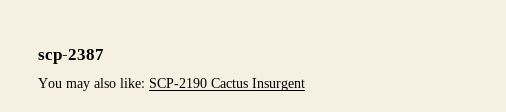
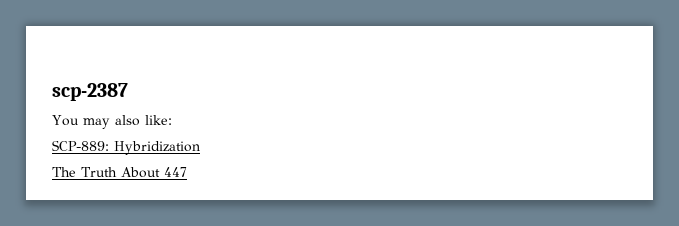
- You may also like: SCP-2190 Cactus Insurgent
+ You may also like:
+ SCP-889: Hybridization
+ The Truth About 447

